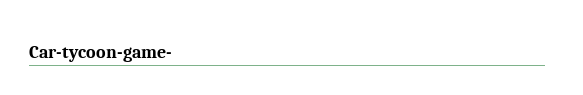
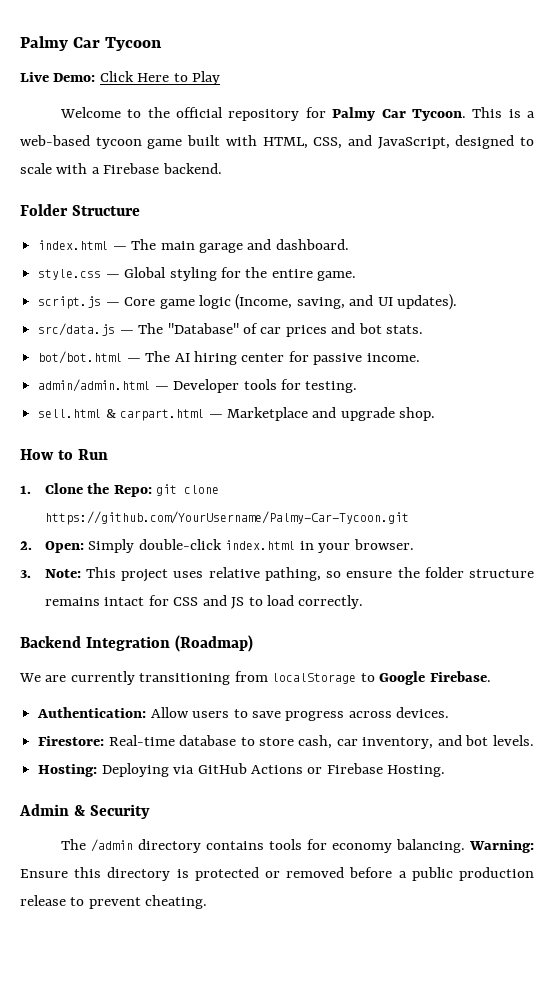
- Car-tycoon-game-
+ Palmy Car Tycoon
+ Live Demo: Click Here to Play
+ Welcome to the official repository for Palmy Car Tycoon. This is a web-based tycoon game built with HTML, CSS, and JavaScript, designed to scale with a Firebase backend.
+ Folder Structure
+ index.html — The main garage and dashboard.
+ style.css — Global styling for the entire game.
+ script.js — Core game logic (Income, saving, and UI updates).
+ src/data.js — The "Database" of car prices and bot stats.
+ bot/bot.html — The AI hiring center for passive income.
+ admin/admin.html — Developer tools for testing.
+ sell.html & carpart.html — Marketplace and upgrade shop.
+ How to Run
+ 1. Clone the Repo: git clone https://github.com/YourUsername/Palmy-Car-Tycoon.git
+ 2. Open: Simply double-click index.html in your browser.
+ 3. Note: This project uses relative pathing, so ensure the folder structure remains intact for CSS and JS to load correctly.
+ Backend Integration (Roadmap)
+ We are currently transitioning from localStorage to Google Firebase.
+ Authentication: Allow users to save progress across devices.
+ Firestore: Real-time database to store cash, car inventory, and bot levels.
+ Hosting: Deploying via GitHub Actions or Firebase Hosting.
+ Admin & Security
+ The /admin directory contains tools for economy balancing. Warning: Ensure this directory is protected or removed before a public production release to prevent cheating.

